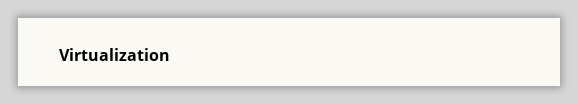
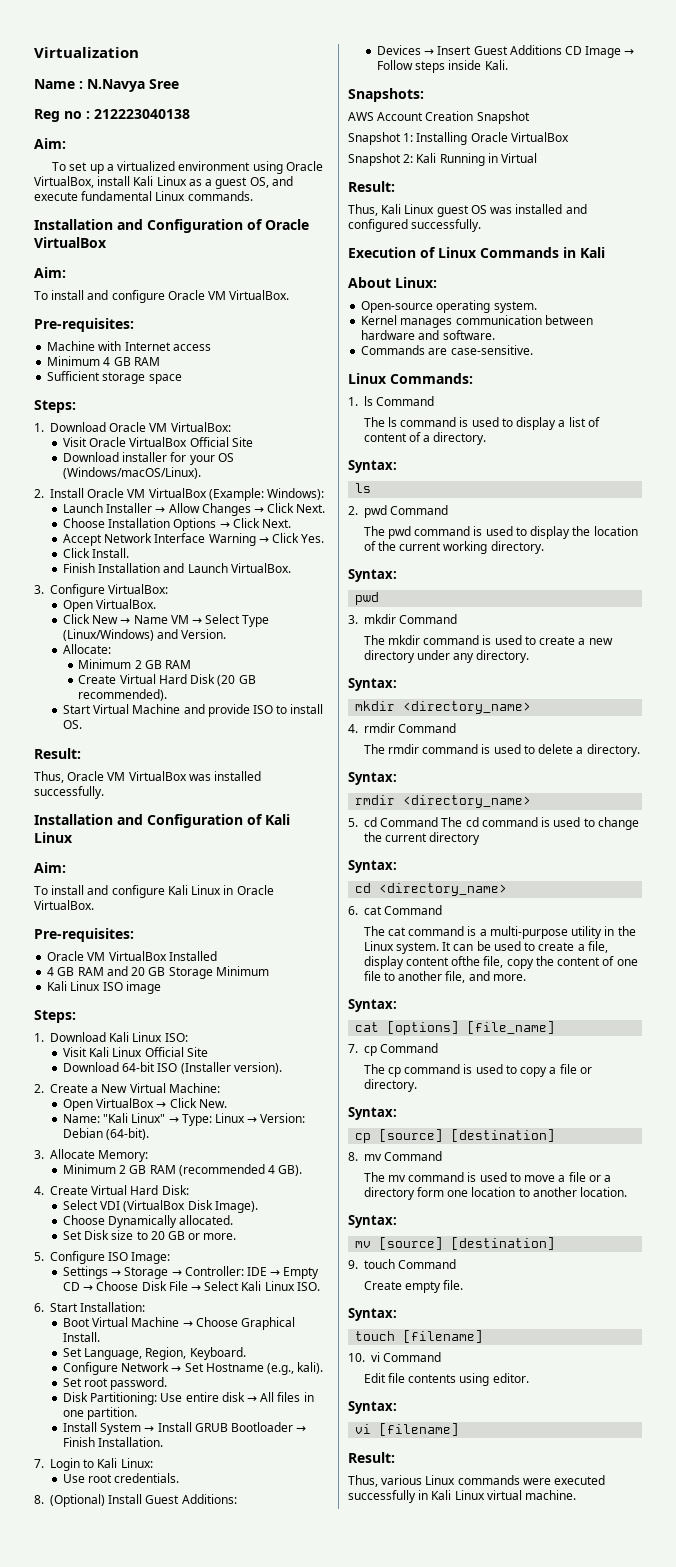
+ Name : N.Navya Sree
+ Reg no : 212223040138
+ Aim:
+ To set up a virtualized environment using Oracle VirtualBox, install Kali Linux as a guest OS, and execute fundamental Linux commands.
+ Installation and Configuration of Oracle VirtualBox
+ Aim:
+ To install and configure Oracle VM VirtualBox.
+ Pre-requisites:
+ Machine with Internet access
+ Minimum 4 GB RAM
+ Sufficient storage space
+ Steps:
+ 1. Download Oracle VM VirtualBox:
+ Visit Oracle VirtualBox Official Site
+ Download installer for your OS (Windows/macOS/Linux).
+ 2. Install Oracle VM VirtualBox (Example: Windows):
+ Launch Installer → Allow Changes → Click Next.
+ Choose Installation Options → Click Next.
+ Accept Network Interface Warning → Click Yes.
+ Click Install.
+ Finish Installation and Launch VirtualBox.
+ 3. Configure VirtualBox:
+ Open VirtualBox.
+ Click New → Name VM → Select Type (Linux/Windows) and Version.
+ Allocate:
+ Minimum 2 GB RAM
+ Create Virtual Hard Disk (20 GB recommended).
+ Start Virtual Machine and provide ISO to install OS.
+ Result:
+ Thus, Oracle VM VirtualBox was installed successfully.
+ Installation and Configuration of Kali Linux
+ Aim:
+ To install and configure Kali Linux in Oracle VirtualBox.
+ Pre-requisites:
+ Oracle VM VirtualBox Installed
+ 4 GB RAM and 20 GB Storage Minimum
+ Kali Linux ISO image
+ Steps:
+ 1. Download Kali Linux ISO:
+ Visit Kali Linux Official Site
+ Download 64-bit ISO (Installer version).
+ 2. Create a New Virtual Machine:
+ Open VirtualBox → Click New.
+ Name: "Kali Linux" → Type: Linux → Version: Debian (64-bit).
+ 3. Allocate Memory:
+ Minimum 2 GB RAM (recommended 4 GB).
+ 4. Create Virtual Hard Disk:
+ Select VDI (VirtualBox Disk Image).
+ Choose Dynamically allocated.
+ Set Disk size to 20 GB or more.
+ 5. Configure ISO Image:
+ Settings → Storage → Controller: IDE → Empty CD → Choose Disk File → Select Kali Linux ISO.
+ 6. Start Installation:
+ Boot Virtual Machine → Choose Graphical Install.
+ Set Language, Region, Keyboard.
+ Configure Network → Set Hostname (e.g., kali).
+ Set root password.
+ Disk Partitioning: Use entire disk → All files in one partition.
+ Install System → Install GRUB Bootloader → Finish Installation.
+ 7. Login to Kali Linux:
+ Use root credentials.
+ 8. (Optional) Install Guest Additions:
+ Devices → Insert Guest Additions CD Image → Follow steps inside Kali.
+ Snapshots:
+ AWS Account Creation Snapshot
+ Snapshot 1: Installing Oracle VirtualBox
+ Snapshot 2: Kali Running in Virtual
+ Result:
+ Thus, Kali Linux guest OS was installed and configured successfully.
+ Execution of Linux Commands in Kali
+ About Linux:
+ Open-source operating system.
+ Kernel manages communication between hardware and software.
+ Commands are case-sensitive.
+ Linux Commands:
+ 1. ls Command
+ The ls command is used to display a list of content of a directory.
+ Syntax:
+ ls
+ 2. pwd Command
+ The pwd command is used to display the location of the current working directory.
+ Syntax:
+ pwd
+ 3. mkdir Command
+ The mkdir command is used to create a new directory under any directory.
+ Syntax:
+ mkdir <directory_name>
+ 4. rmdir Command
+ The rmdir command is used to delete a directory.
+ Syntax:
+ rmdir <directory_name>
+ 5. cd Command The cd command is used to change the current directory
+ Syntax:
+ cd <directory_name>
+ 6. cat Command
+ The cat command is a multi-purpose utility in the Linux system. It can be used to create a file, display content ofthe file, copy the content of one file to another file, and more.
+ Syntax:
+ cat [options] [file_name]
+ 7. cp Command
+ The cp command is used to copy a file or directory.
+ Syntax:
+ cp [source] [destination]
+ 8. mv Command
+ The mv command is used to move a file or a directory form one location to another location.
+ Syntax:
+ mv [source] [destination]
+ 9. touch Command
+ Create empty file.
+ Syntax:
+ touch [filename]
+ 10. vi Command
+ Edit file contents using editor.
+ Syntax:
+ vi [filename]
+ Result:
+ Thus, various Linux commands were executed successfully in Kali Linux virtual machine.

